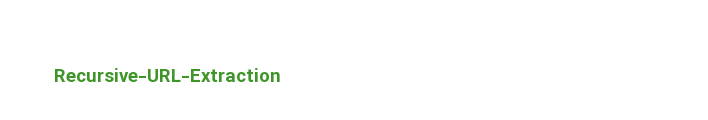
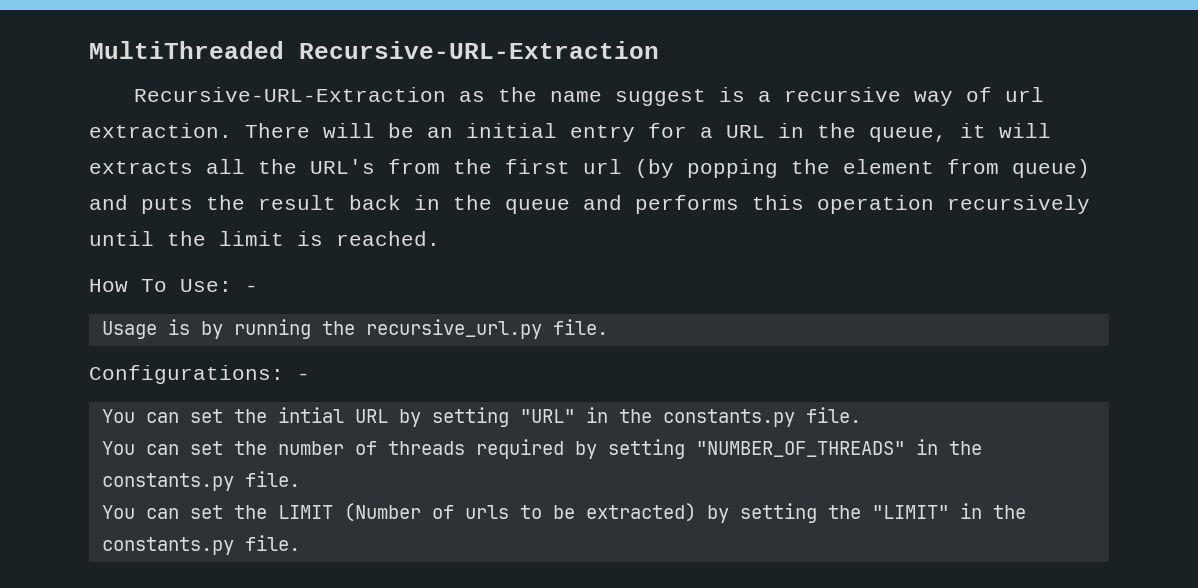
- Recursive-URL-Extraction
+ MultiThreaded Recursive-URL-Extraction
+ Recursive-URL-Extraction as the name suggest is a recursive way of url extraction. There will be an initial entry for a URL in the queue, it will extracts all the URL's from the first url (by popping the element from queue) and puts the result back in the queue and performs this operation recursively until the limit is reached.
+ How To Use: -
+ Usage is by running the recursive_url.py file.
+ Configurations: -
+ You can set the intial URL by setting "URL" in the constants.py file.
+ You can set the number of threads required by setting "NUMBER_OF_THREADS" in the constants.py file.
+ You can set the LIMIT (Number of urls to be extracted) by setting the "LIMIT" in the constants.py file.

